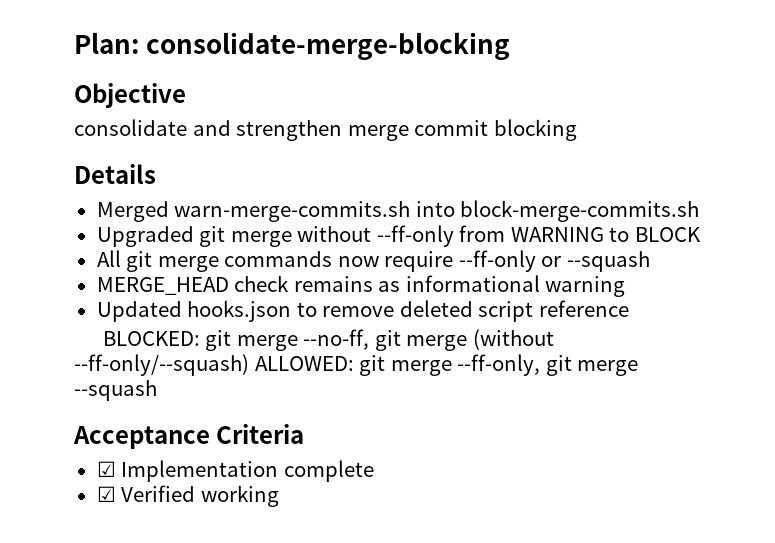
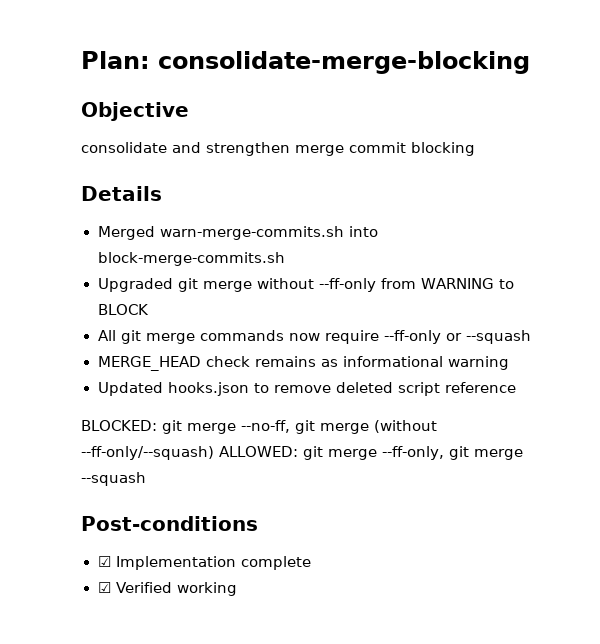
- Acceptance Criteria
+ Post-conditions

